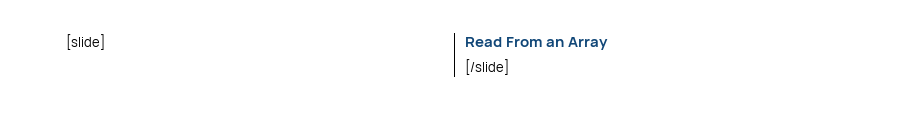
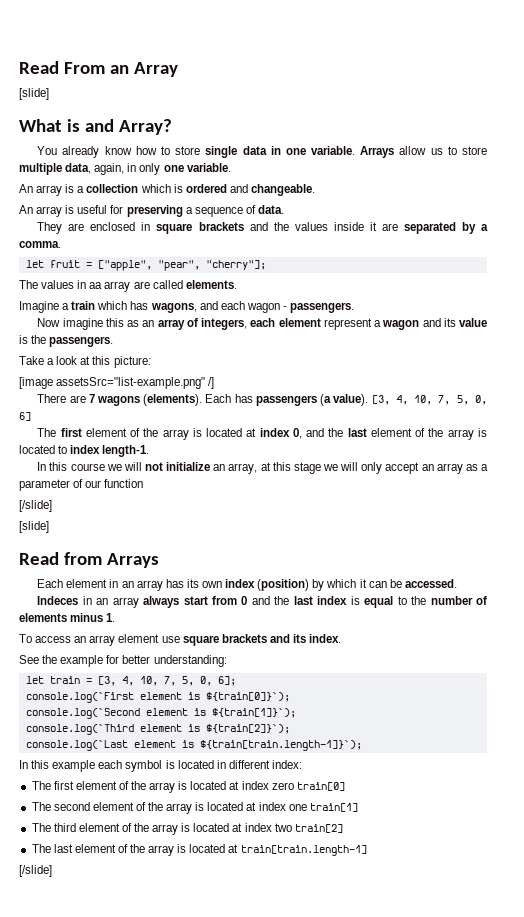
- [slide]
  Read From an Array
+ [slide]
+ What is and Array?
+ You already know how to store single data in one variable. Arrays allow us to store multiple data, again, in only one variable.
+ An array is a collection which is ordered and changeable.
+ An array is useful for preserving a sequence of data.
+ They are enclosed in square brackets and the values inside it are separated by a comma.
+ let fruit = ["apple", "pear", "cherry"];
+ The values in aa array are called elements.
+ Imagine a train which has wagons, and each wagon - passengers.
+ Now imagine this as an array of integers, each element represent a wagon and its value is the passengers.
+ Take a look at this picture:
+ [image assetsSrc="list-example.png" /]
+ There are 7 wagons (elements). Each has passengers (a value). [3, 4, 10, 7, 5, 0, 6]
+ The first element of the array is located at index 0, and the last element of the array is located to index length-1.
+ In this course we will not initialize an array, at this stage we will only accept an array as a parameter of our function
+ [/slide]
+ [slide]
+ Read from Arrays
+ Each element in an array has its own index (position) by which it can be accessed.
+ Indeces in an array always start from 0 and the last index is equal to the number of elements minus 1.
+ To access an array element use square brackets and its index.
+ See the example for better understanding:
+ let train = [3, 4, 10, 7, 5, 0, 6];
+ console.log(`First element is ${train[0]}`);
+ console.log(`Second element is ${train[1]}`);
+ console.log(`Third element is ${train[2]}`);
+ console.log(`Last element is ${train[train.length-1]}`);
+ In this example each symbol is located in different index:
+ The first element of the array is located at index zero train[0]
+ The second element of the array is located at index one train[1]
+ The third element of the array is located at index two train[2]
+ The last element of the array is located at train[train.length-1]

